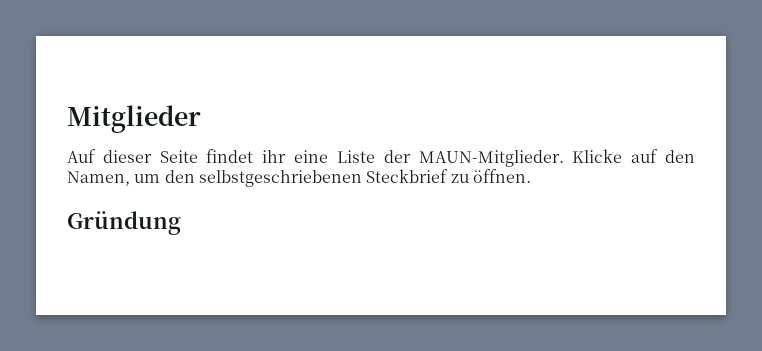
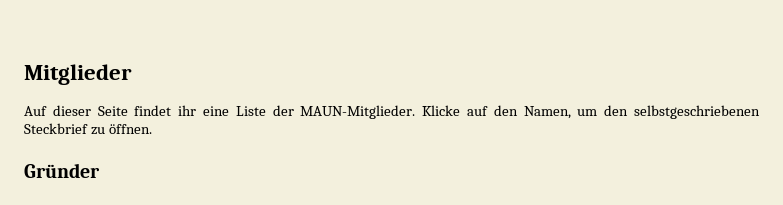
- Gründung
+ Gründer

